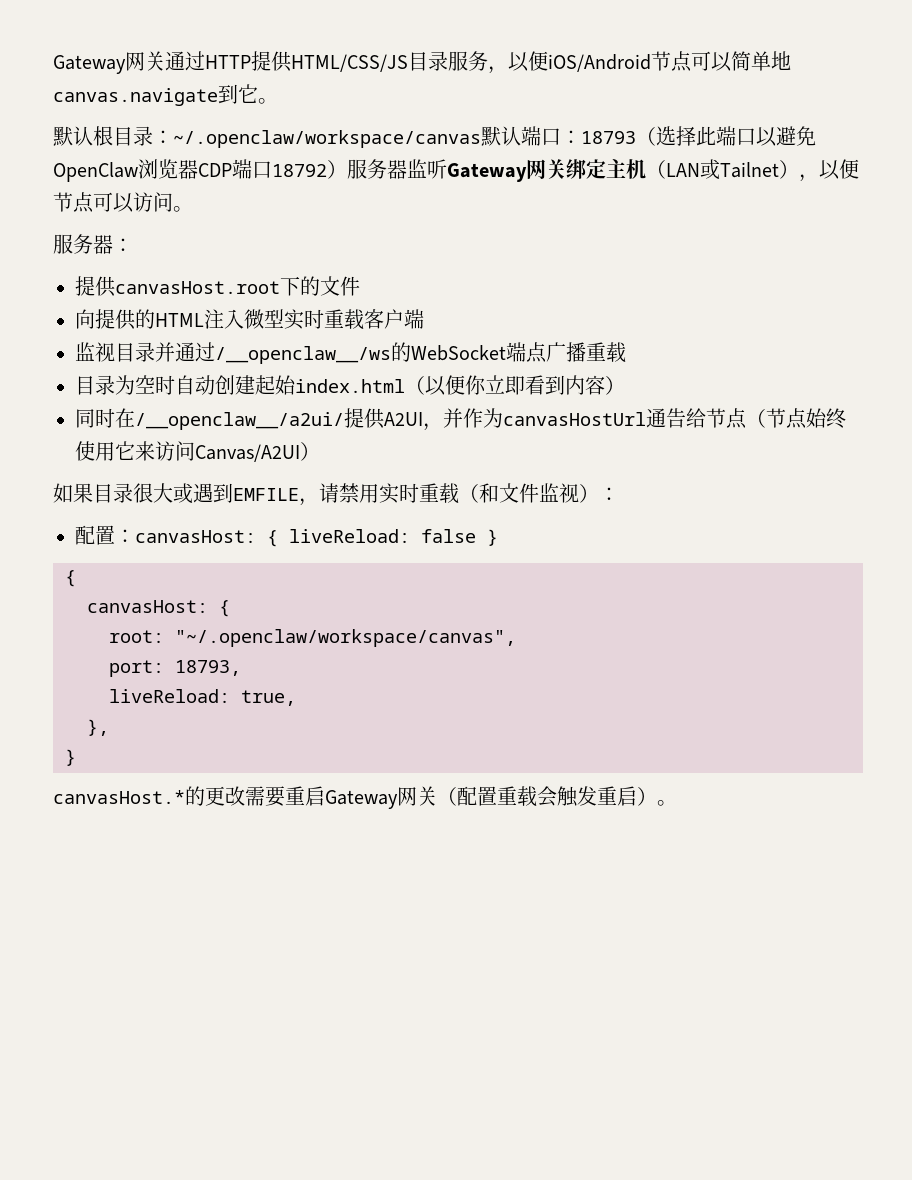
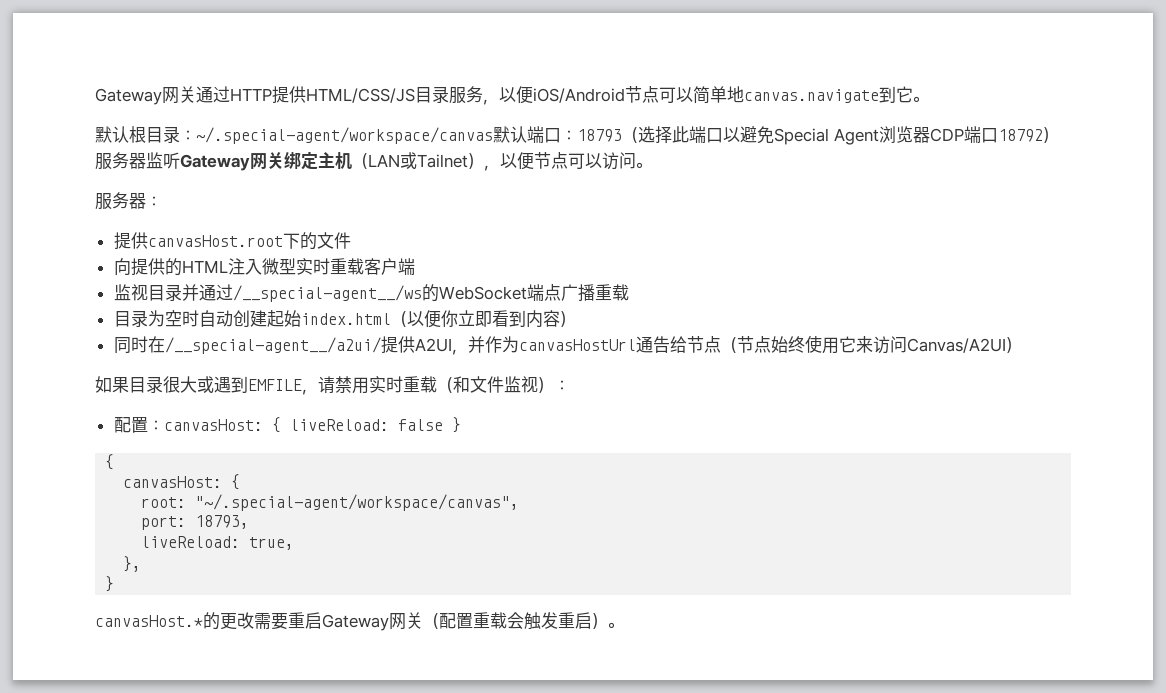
- 默认根目录：~/.openclaw/workspace/canvas默认端口：18793（选择此端口以避免OpenClaw浏览器CDP端口18792）服务器监听Gateway网关绑定主机（LAN或Tailnet），以便节点可以访问。
+ 默认根目录：~/.special-agent/workspace/canvas默认端口：18793（选择此端口以避免Special Agent浏览器CDP端口18792）服务器监听Gateway网关绑定主机（LAN或Tailnet），以便节点可以访问。
- 监视目录并通过/__openclaw__/ws的WebSocket端点广播重载
+ 监视目录并通过/__special-agent__/ws的WebSocket端点广播重载
- 同时在/__openclaw__/a2ui/提供A2UI，并作为canvasHostUrl通告给节点（节点始终使用它来访问Canvas/A2UI）
+ 同时在/__special-agent__/a2ui/提供A2UI，并作为canvasHostUrl通告给节点（节点始终使用它来访问Canvas/A2UI）
- root: "~/.openclaw/workspace/canvas",
+ root: "~/.special-agent/workspace/canvas",

